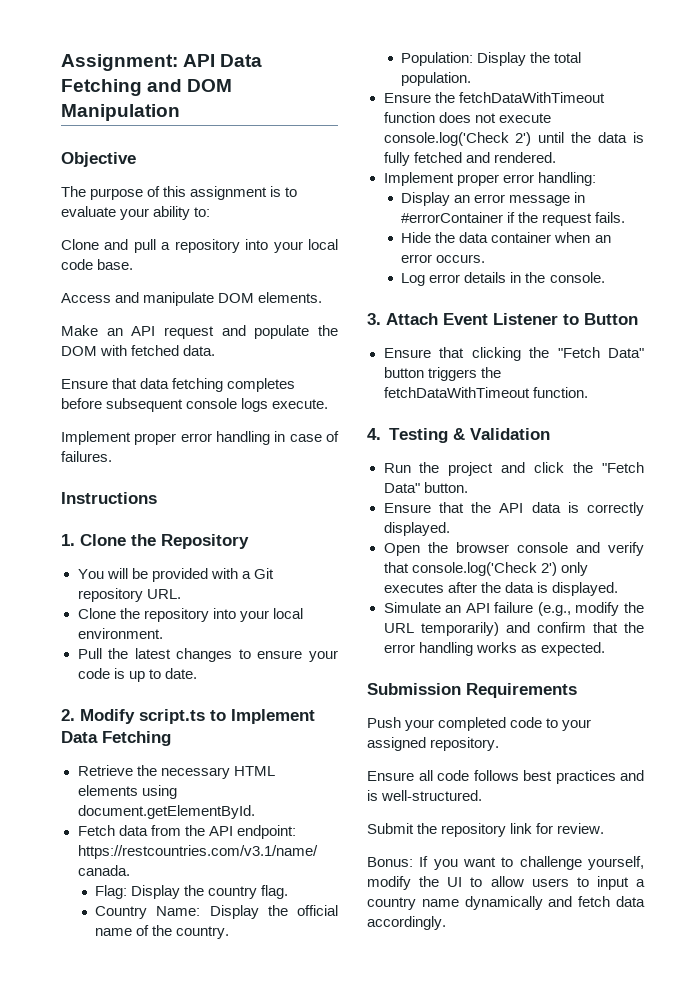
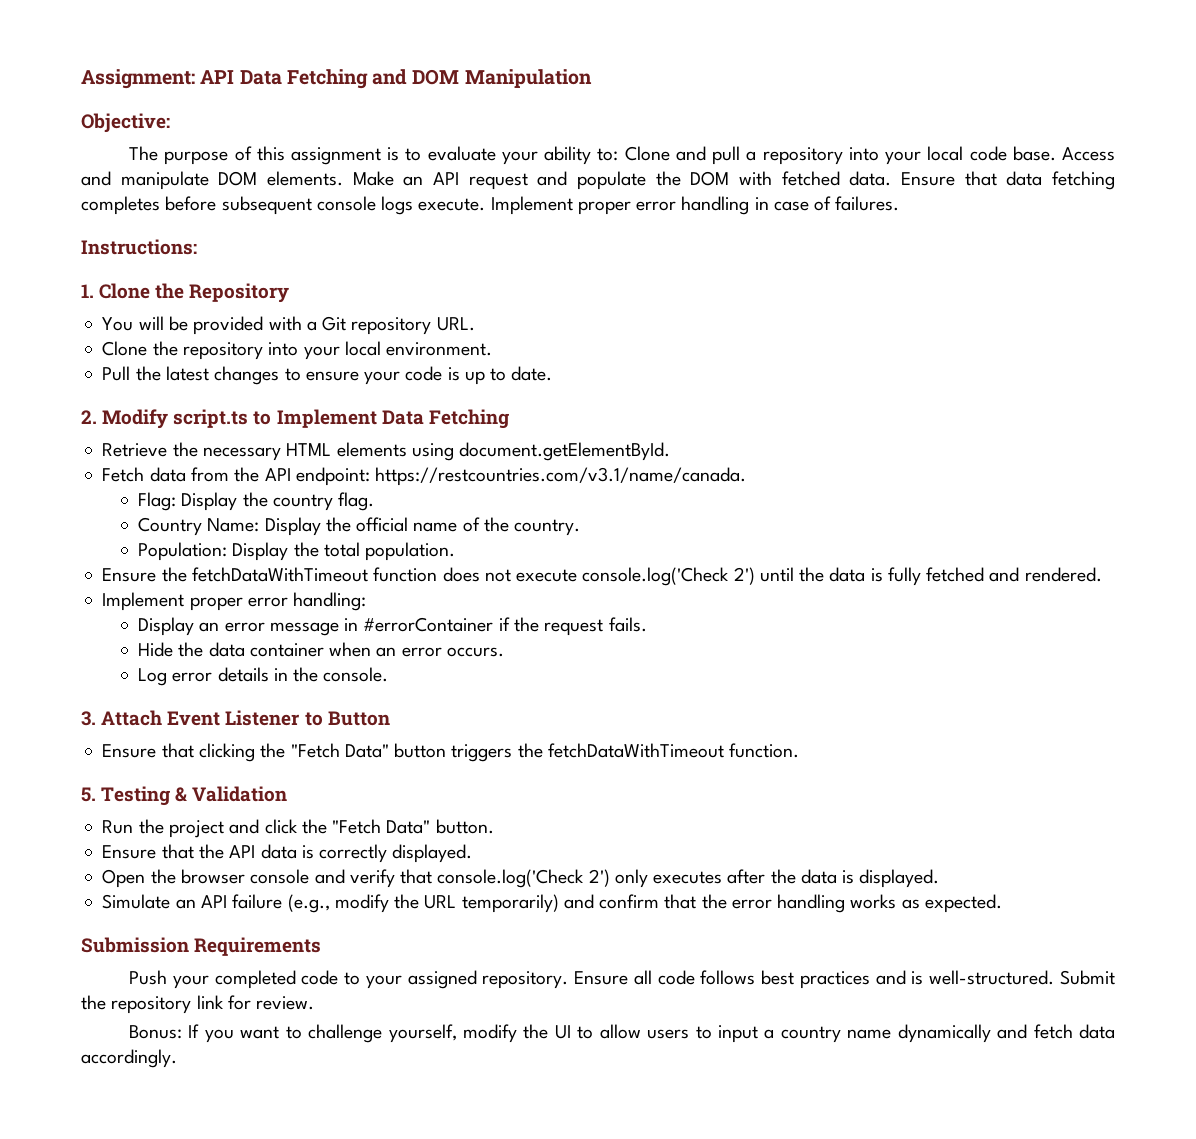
- Objective
+ Objective:
- The purpose of this assignment is to evaluate your ability to:
- Clone and pull a repository into your local code base.
- Access and manipulate DOM elements.
- Make an API request and populate the DOM with fetched data.
- Ensure that data fetching completes before subsequent console logs execute.
- Implement proper error handling in case of failures.
+ The purpose of this assignment is to evaluate your ability to: Clone and pull a repository into your local code base. Access and manipulate DOM elements. Make an API request and populate the DOM with fetched data. Ensure that data fetching completes before subsequent console logs execute. Implement proper error handling in case of failures.
- Instructions
+ Instructions:
- 4. Testing & Validation
+ 5. Testing & Validation
- Push your completed code to your assigned repository.
- Ensure all code follows best practices and is well-structured.
- Submit the repository link for review.
+ Push your completed code to your assigned repository. Ensure all code follows best practices and is well-structured. Submit the repository link for review.

